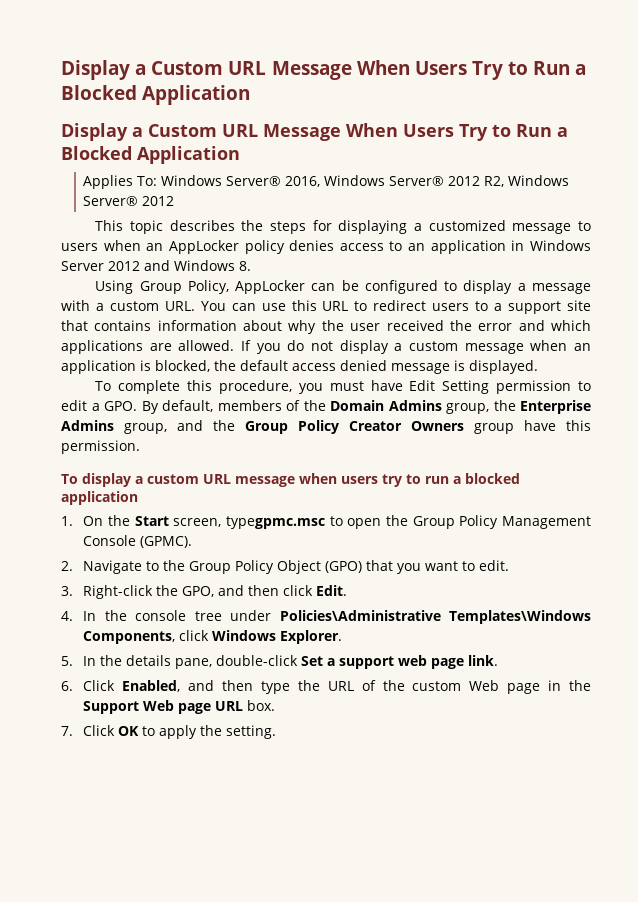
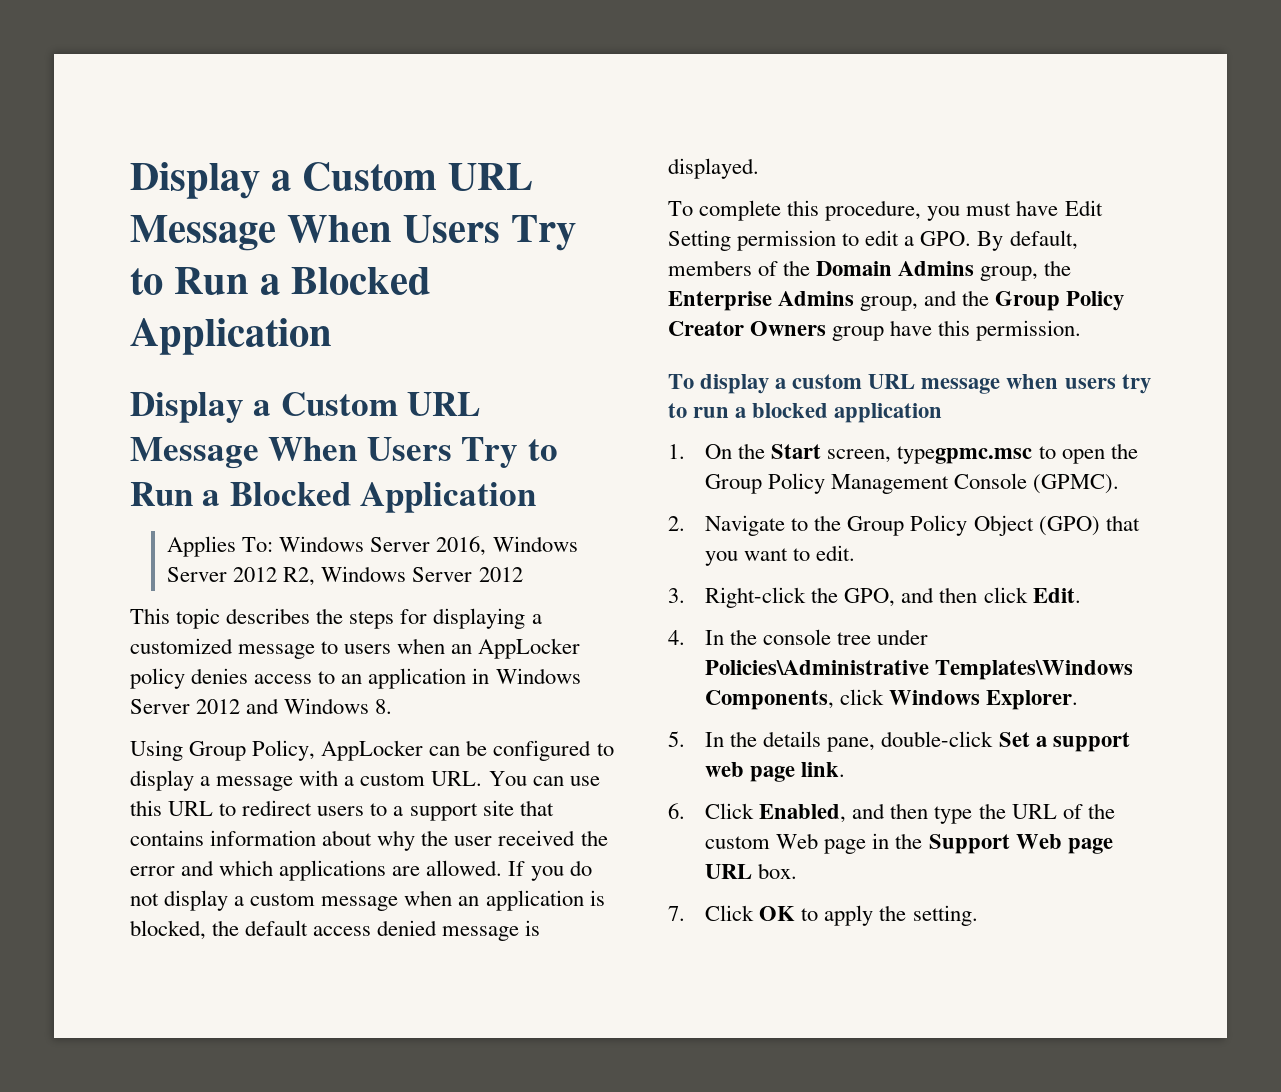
- Applies To: Windows Server® 2016, Windows Server® 2012 R2, Windows Server® 2012
+ Applies To: Windows Server 2016, Windows Server 2012 R2, Windows Server 2012

